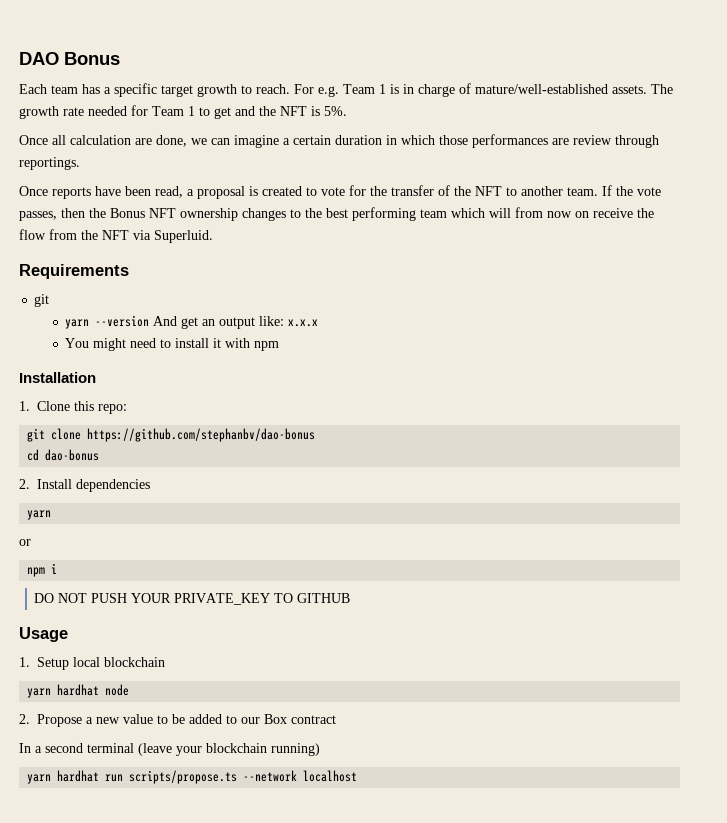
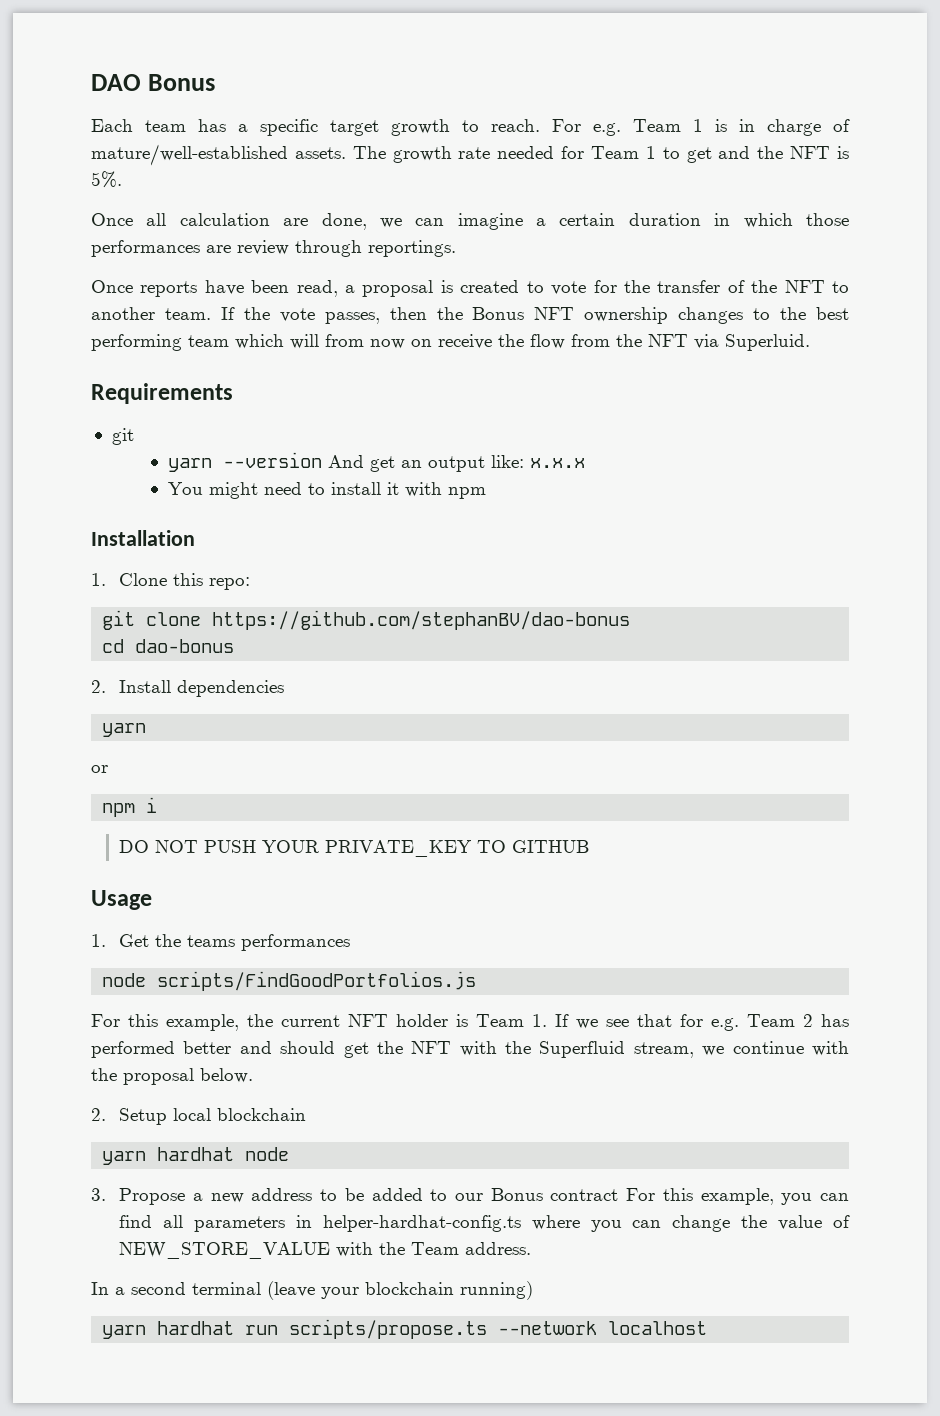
- git clone https://github.com/stephanbv/dao-bonus
+ git clone https://github.com/stephanBV/dao-bonus
- 1. Setup local blockchain
+ 1. Get the teams performances
+ node scripts/FindGoodPortfolios.js
+ For this example, the current NFT holder is Team 1. If we see that for e.g. Team 2 has performed better and should get the NFT with the Superfluid stream, we continue with the proposal below.
+ 2. Setup local blockchain
- 2. Propose a new value to be added to our Box contract
+ 3. Propose a new address to be added to our Bonus contract For this example, you can find all parameters in helper-hardhat-config.ts where you can change the value of NEW_STORE_VALUE with the Team address.

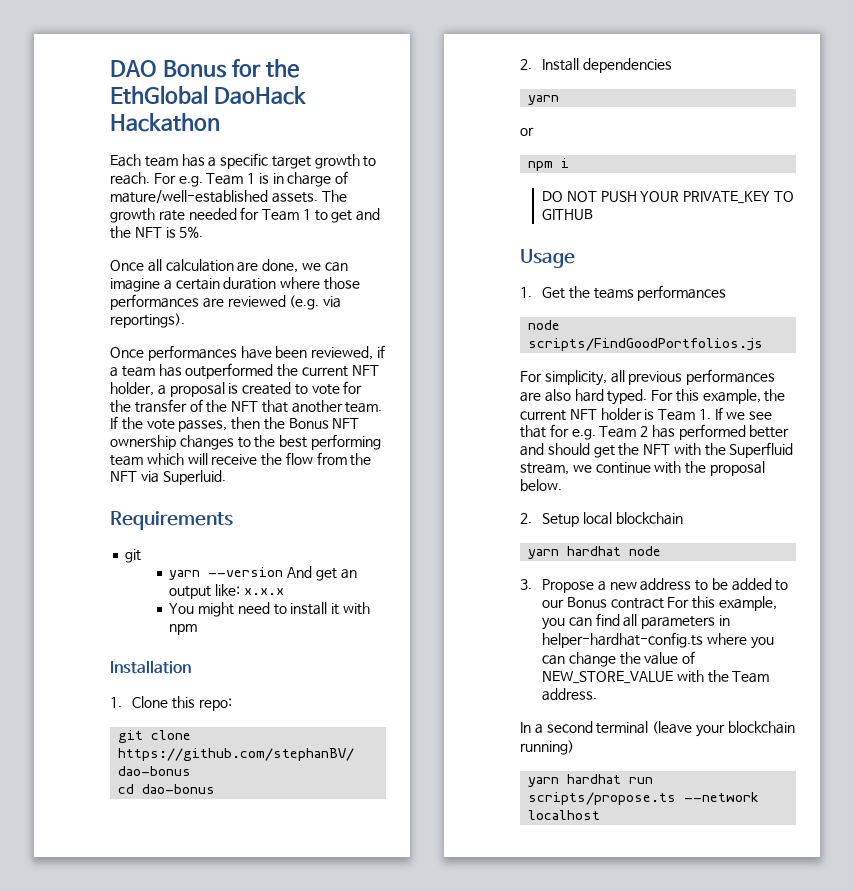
- DAO Bonus
+ DAO Bonus for the EthGlobal DaoHack Hackathon
- Once all calculation are done, we can imagine a certain duration in which those performances are review through reportings.
- Once reports have been read, a proposal is created to vote for the transfer of the NFT to another team.
+ Once all calculation are done, we can imagine a certain duration where those performances are reviewed (e.g. via reportings).
+ Once performances have been reviewed, if a team has outperformed the current NFT holder, a proposal is created to vote for the transfer of the NFT that another team.
- If the vote passes, then the Bonus NFT ownership changes to the best performing team which will from now on receive the flow from the NFT via Superluid.
+ If the vote passes, then the Bonus NFT ownership changes to the best performing team which will receive the flow from the NFT via Superluid.
- For this example, the current NFT holder is Team 1. If we see that for e.g. Team 2 has performed better and should get the NFT with the Superfluid stream, we continue with the proposal below.
+ For simplicity, all previous performances are also hard typed. For this example, the current NFT holder is Team 1. If we see that for e.g. Team 2 has performed better and should get the NFT with the Superfluid stream, we continue with the proposal below.

